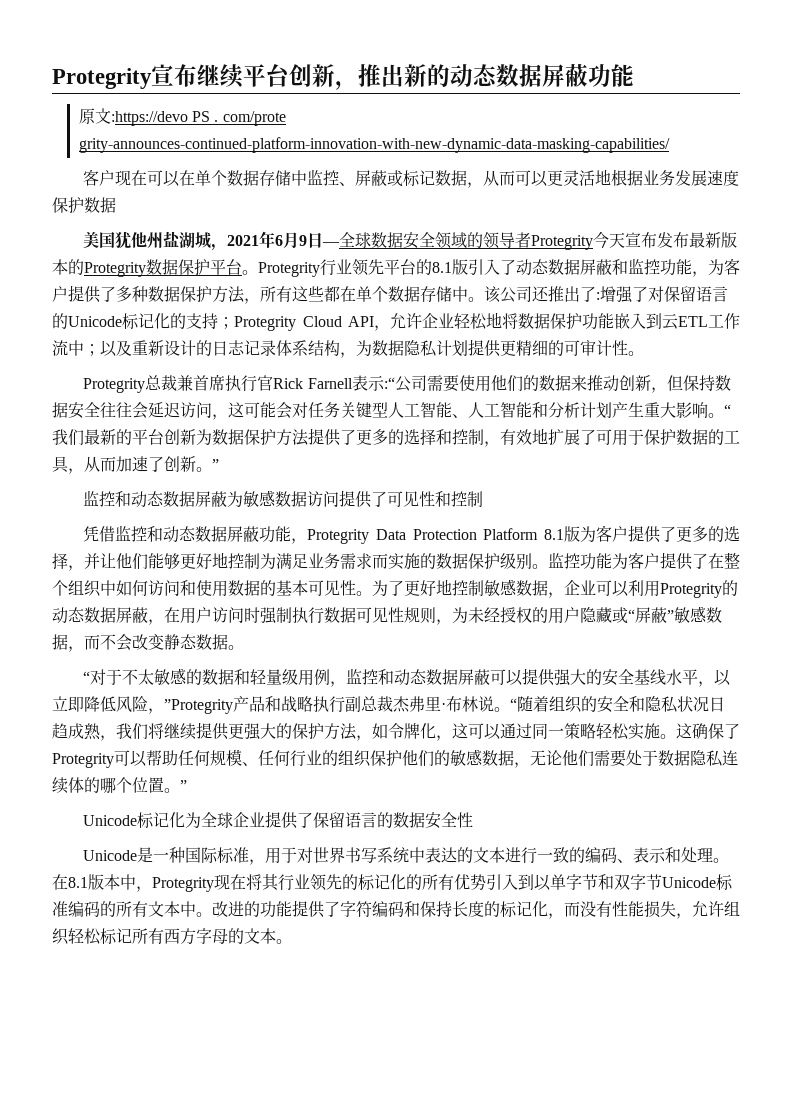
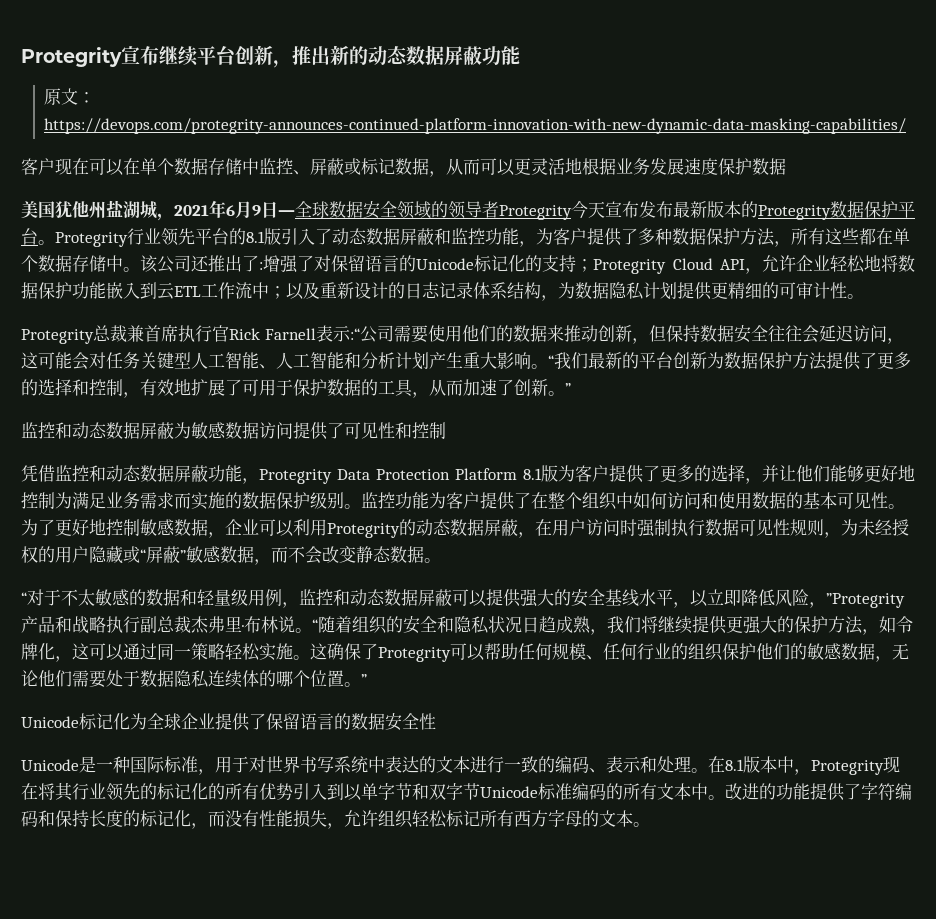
- 原文:https://devo PS . com/prote grity-announces-continued-platform-innovation-with-new-dynamic-data-masking-capabilities/
+ 原文：https://devops.com/protegrity-announces-continued-platform-innovation-with-new-dynamic-data-masking-capabilities/

